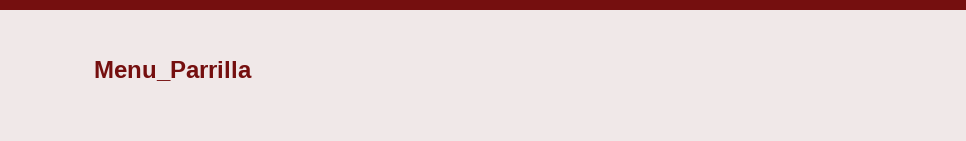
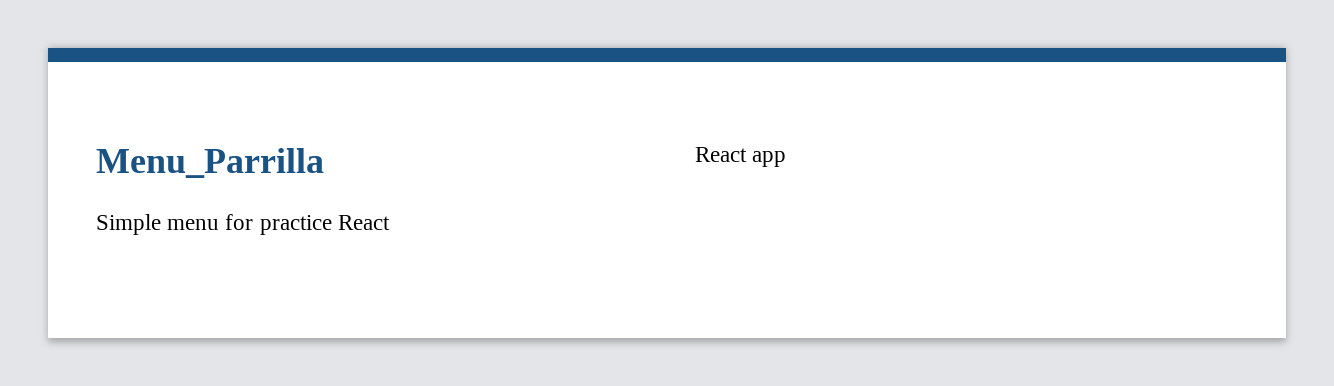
+ Simple menu for practice React
+ React app

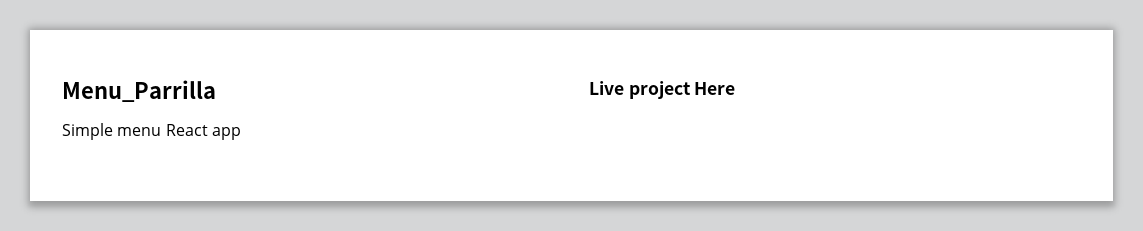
- Simple menu for practice React
- React app
+ Simple menu React app
+ Live project Here

